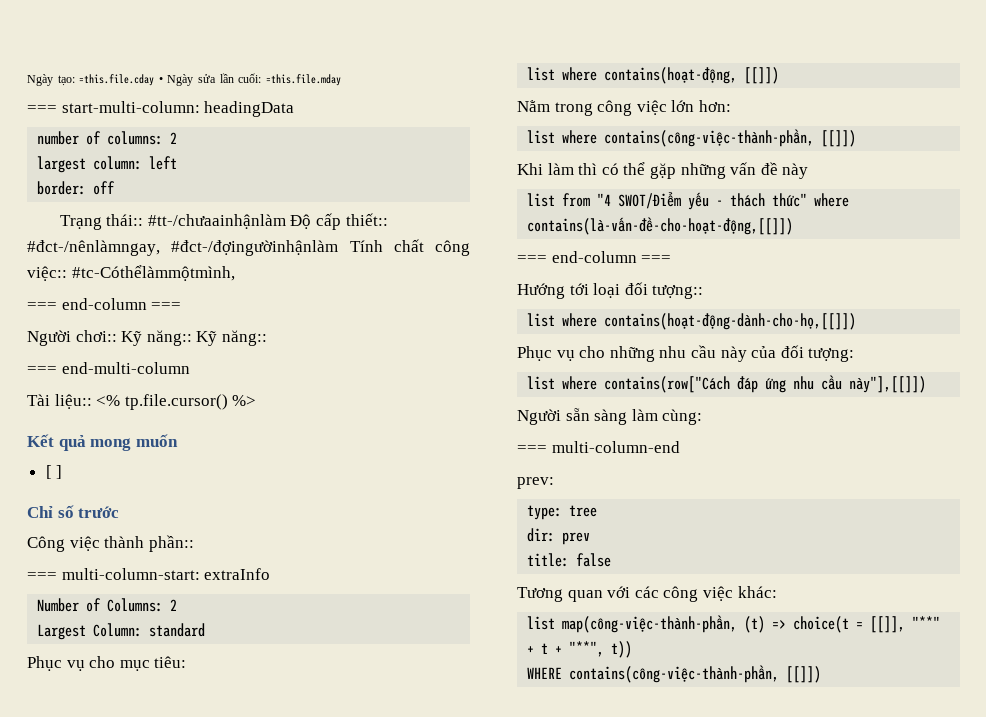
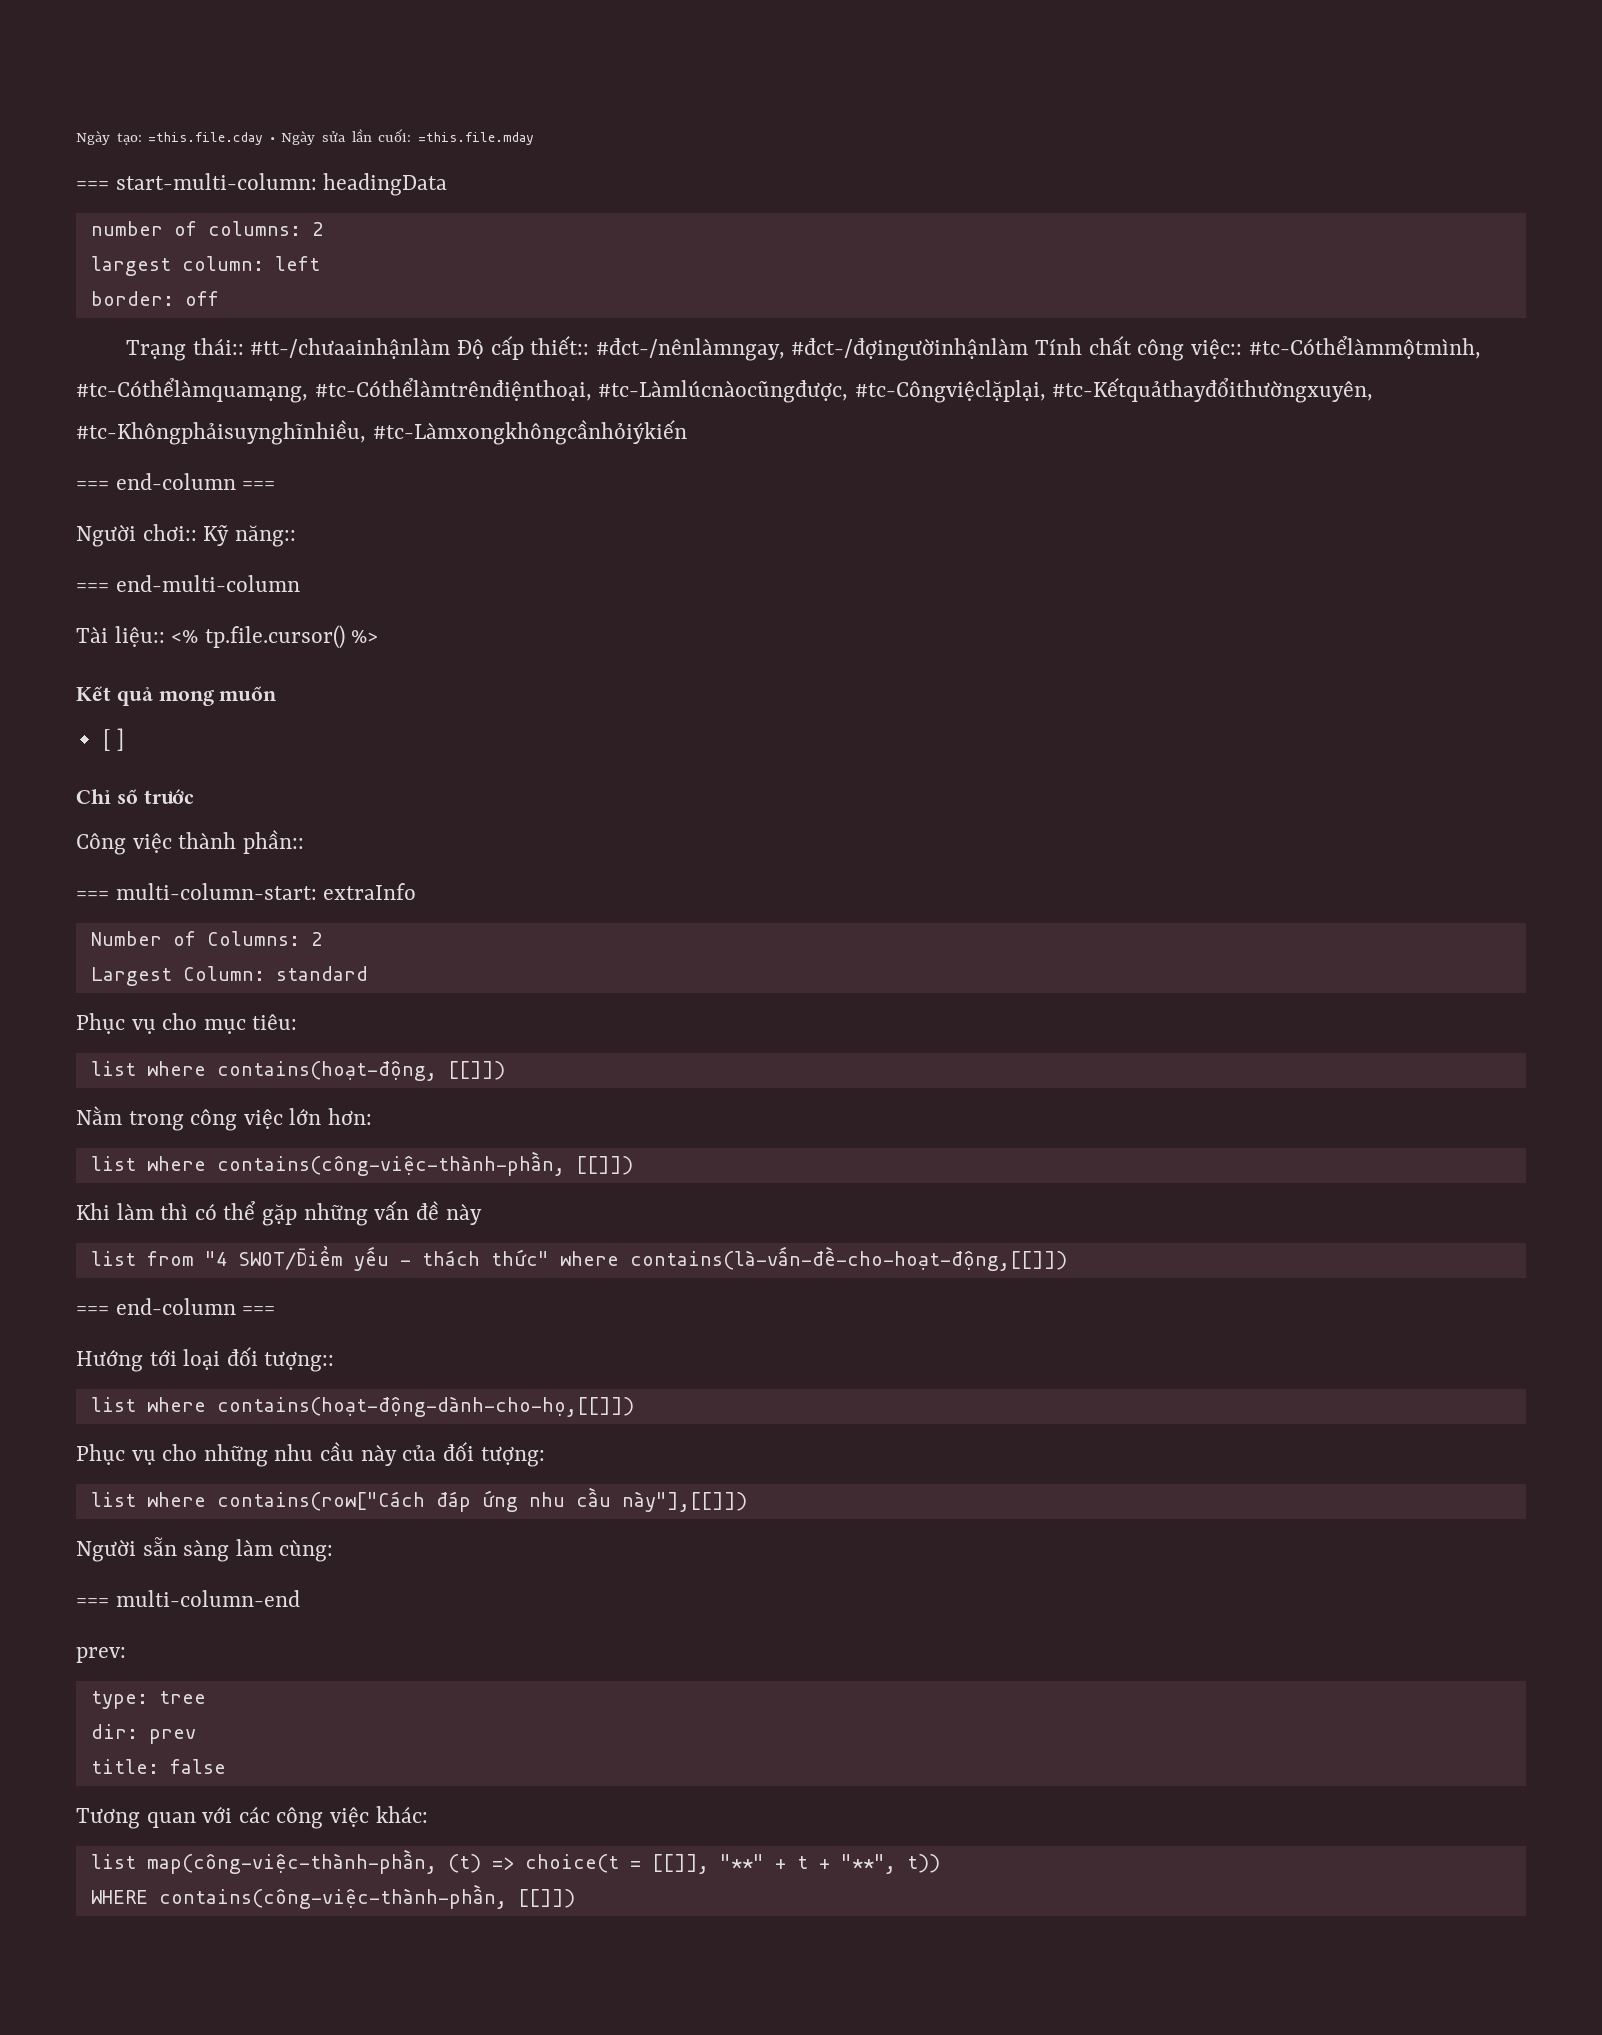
- Trạng thái:: #tt-/chưaainhậnlàm Độ cấp thiết:: #đct-/nênlàmngay, #đct-/đợingườinhậnlàm Tính chất công việc:: #tc-Cóthểlàmmộtmình,
+ Trạng thái:: #tt-/chưaainhậnlàm Độ cấp thiết:: #đct-/nênlàmngay, #đct-/đợingườinhậnlàm Tính chất công việc:: #tc-Cóthểlàmmộtmình, #tc-Cóthểlàmquamạng, #tc-Cóthểlàmtrênđiệnthoại, #tc-Làmlúcnàocũngđược, #tc-Côngviệclặplại, #tc-Kếtquảthayđổithườngxuyên, #tc-Khôngphảisuynghĩnhiều, #tc-Làmxongkhôngcầnhỏiýkiến
- Người chơi:: Kỹ năng:: Kỹ năng::
+ Người chơi:: Kỹ năng::

